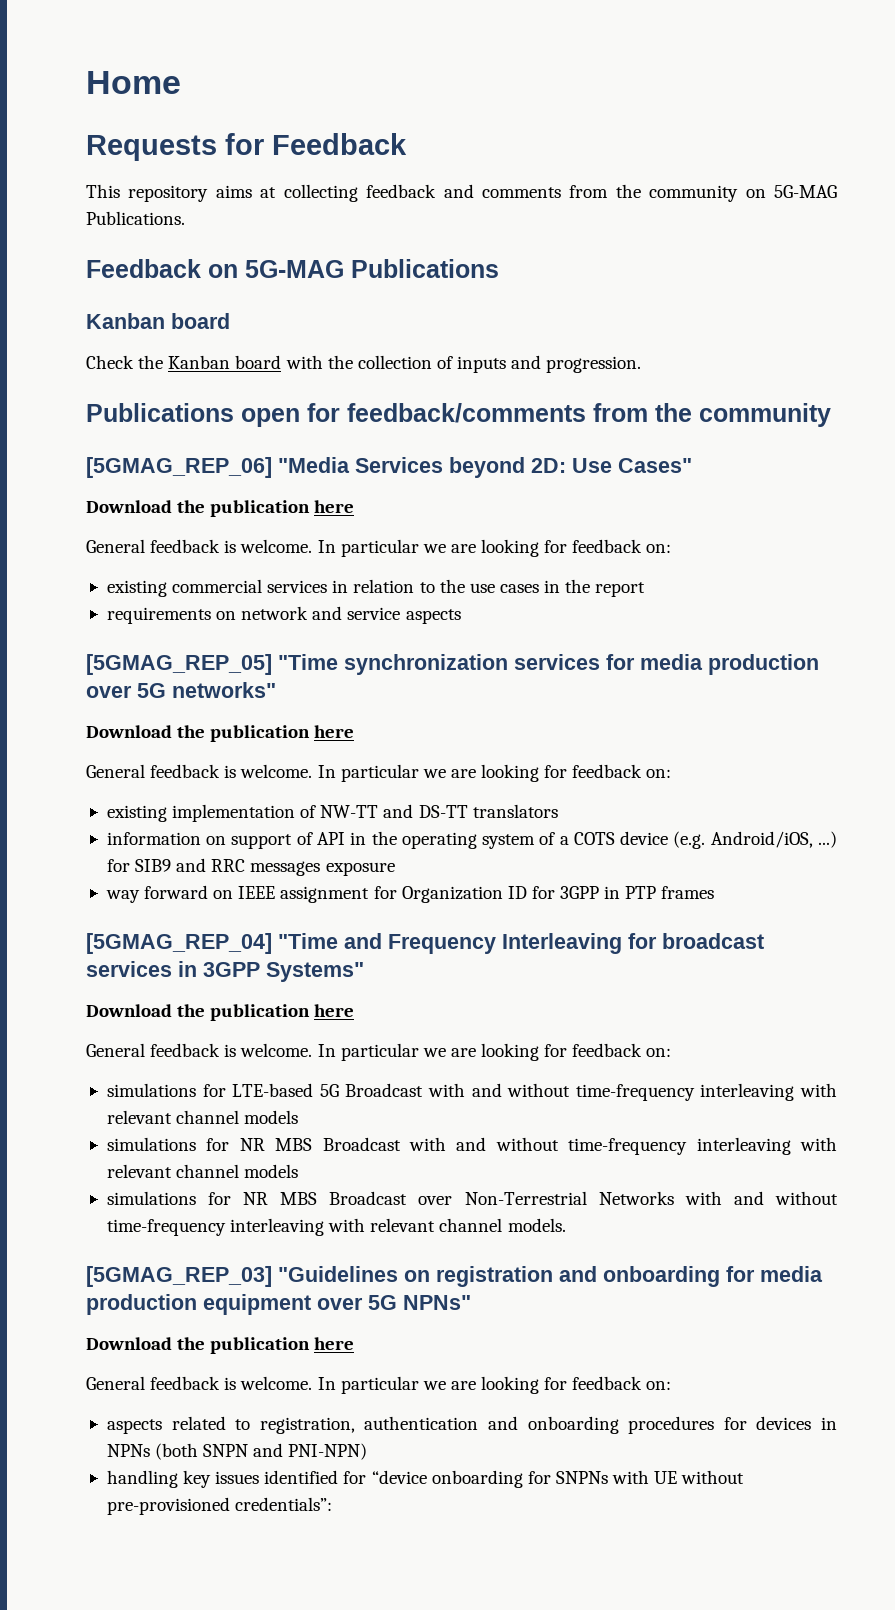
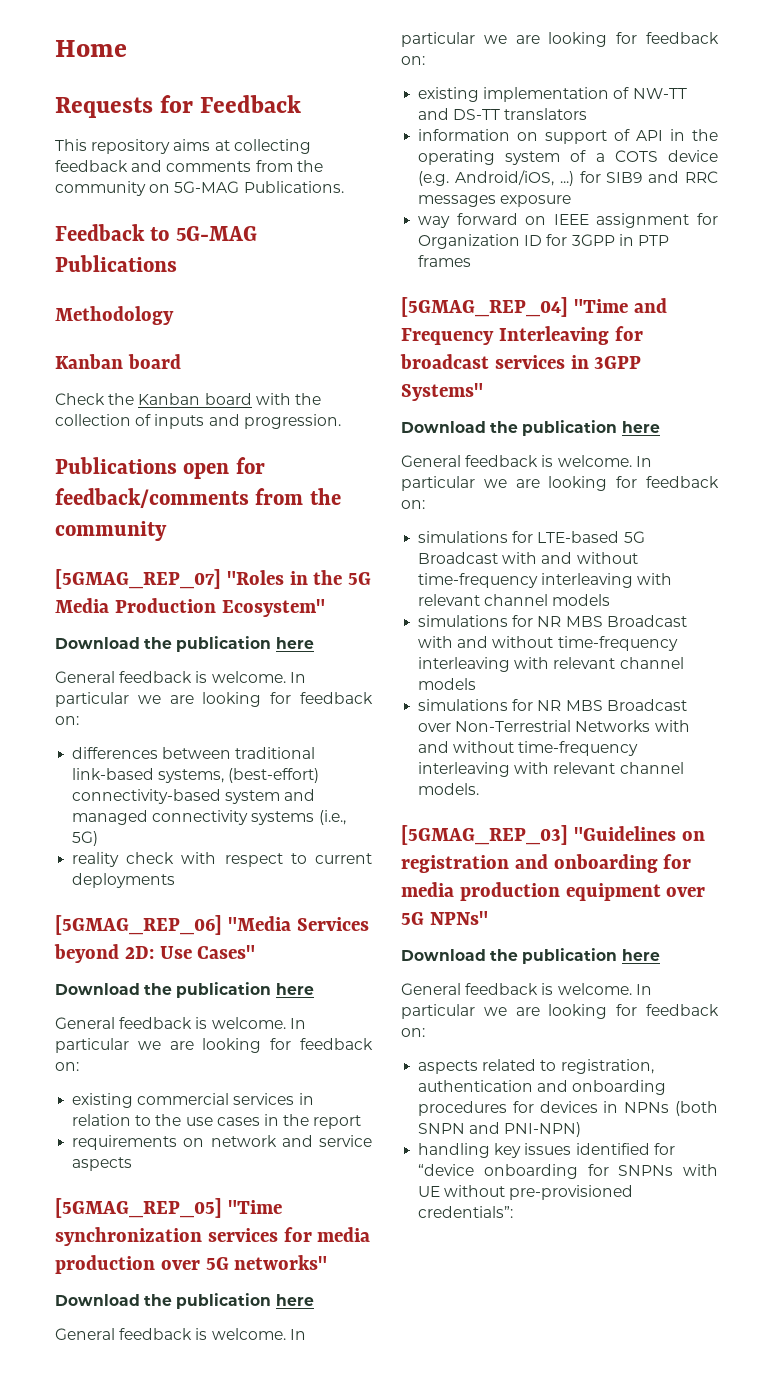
- Feedback on 5G-MAG Publications
+ Feedback to 5G-MAG Publications
+ Methodology
+ [5GMAG_REP_07] "Roles in the 5G Media Production Ecosystem"
+ Download the publication here
+ General feedback is welcome. In particular we are looking for feedback on:
+ differences between traditional link-based systems, (best-effort) connectivity-based system and managed connectivity systems (i.e., 5G)
+ reality check with respect to current deployments

